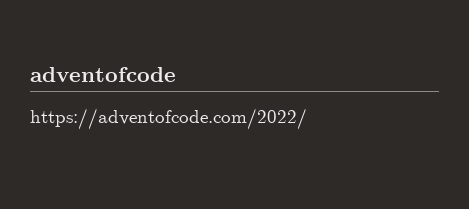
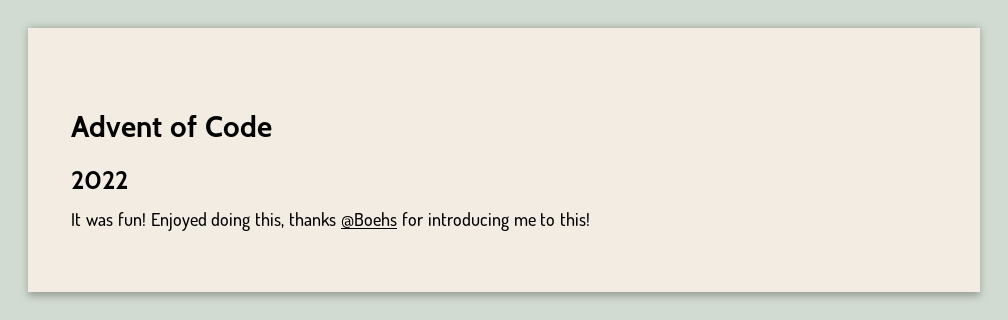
- adventofcode
- https://adventofcode.com/2022/
+ Advent of Code
+ 2022
+ It was fun! Enjoyed doing this, thanks @Boehs for introducing me to this!

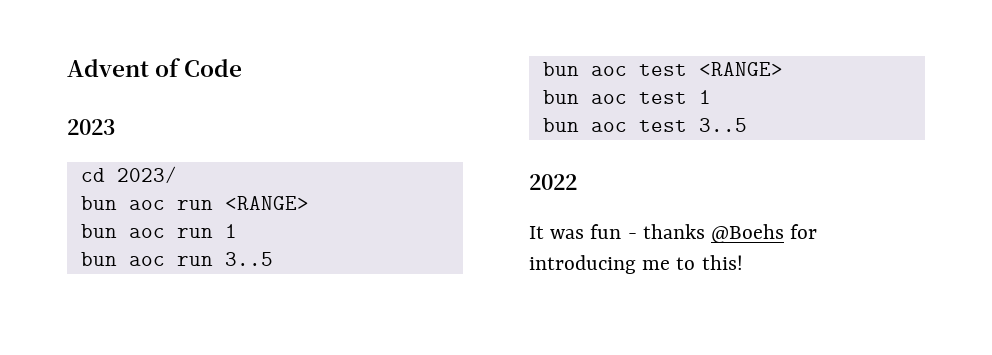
+ 2023
+ cd 2023/
+ bun aoc run <RANGE>
+ bun aoc run 1
+ bun aoc run 3..5
+ bun aoc test <RANGE>
+ bun aoc test 1
+ bun aoc test 3..5
- It was fun! Enjoyed doing this, thanks @Boehs for introducing me to this!
+ It was fun - thanks @Boehs for introducing me to this!

